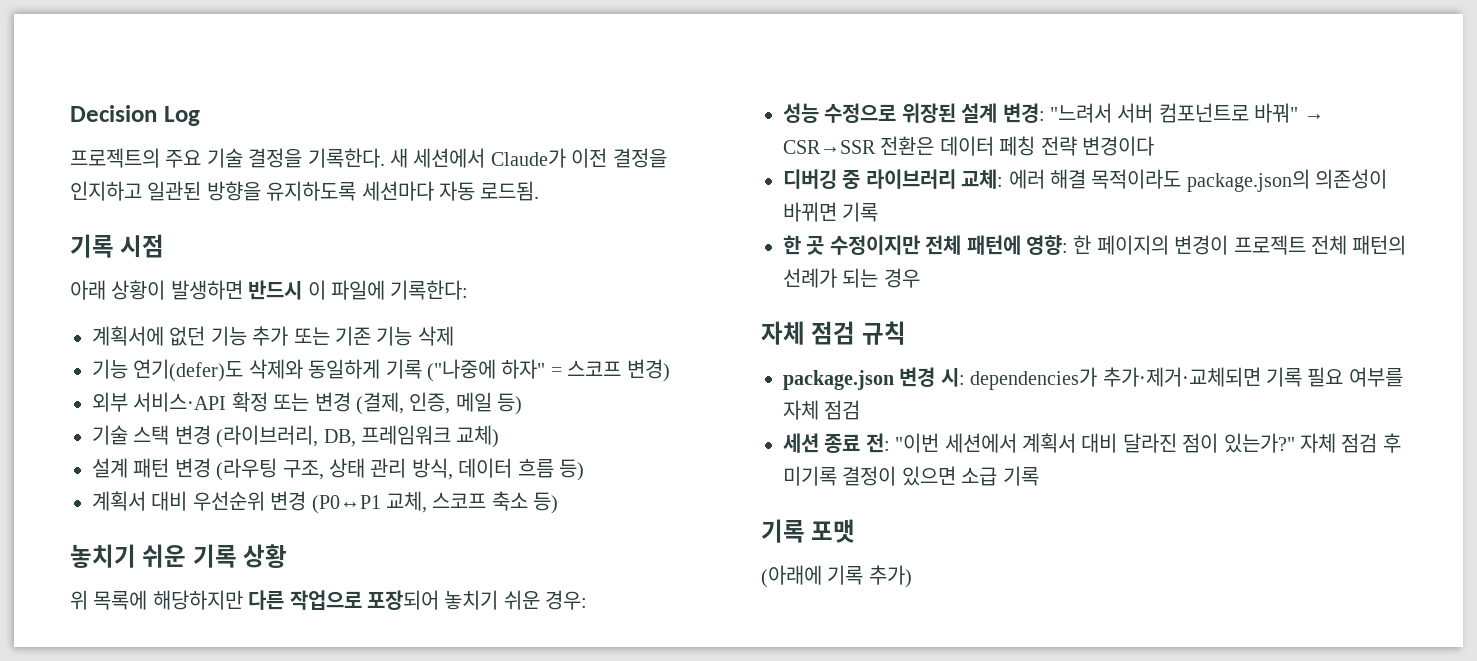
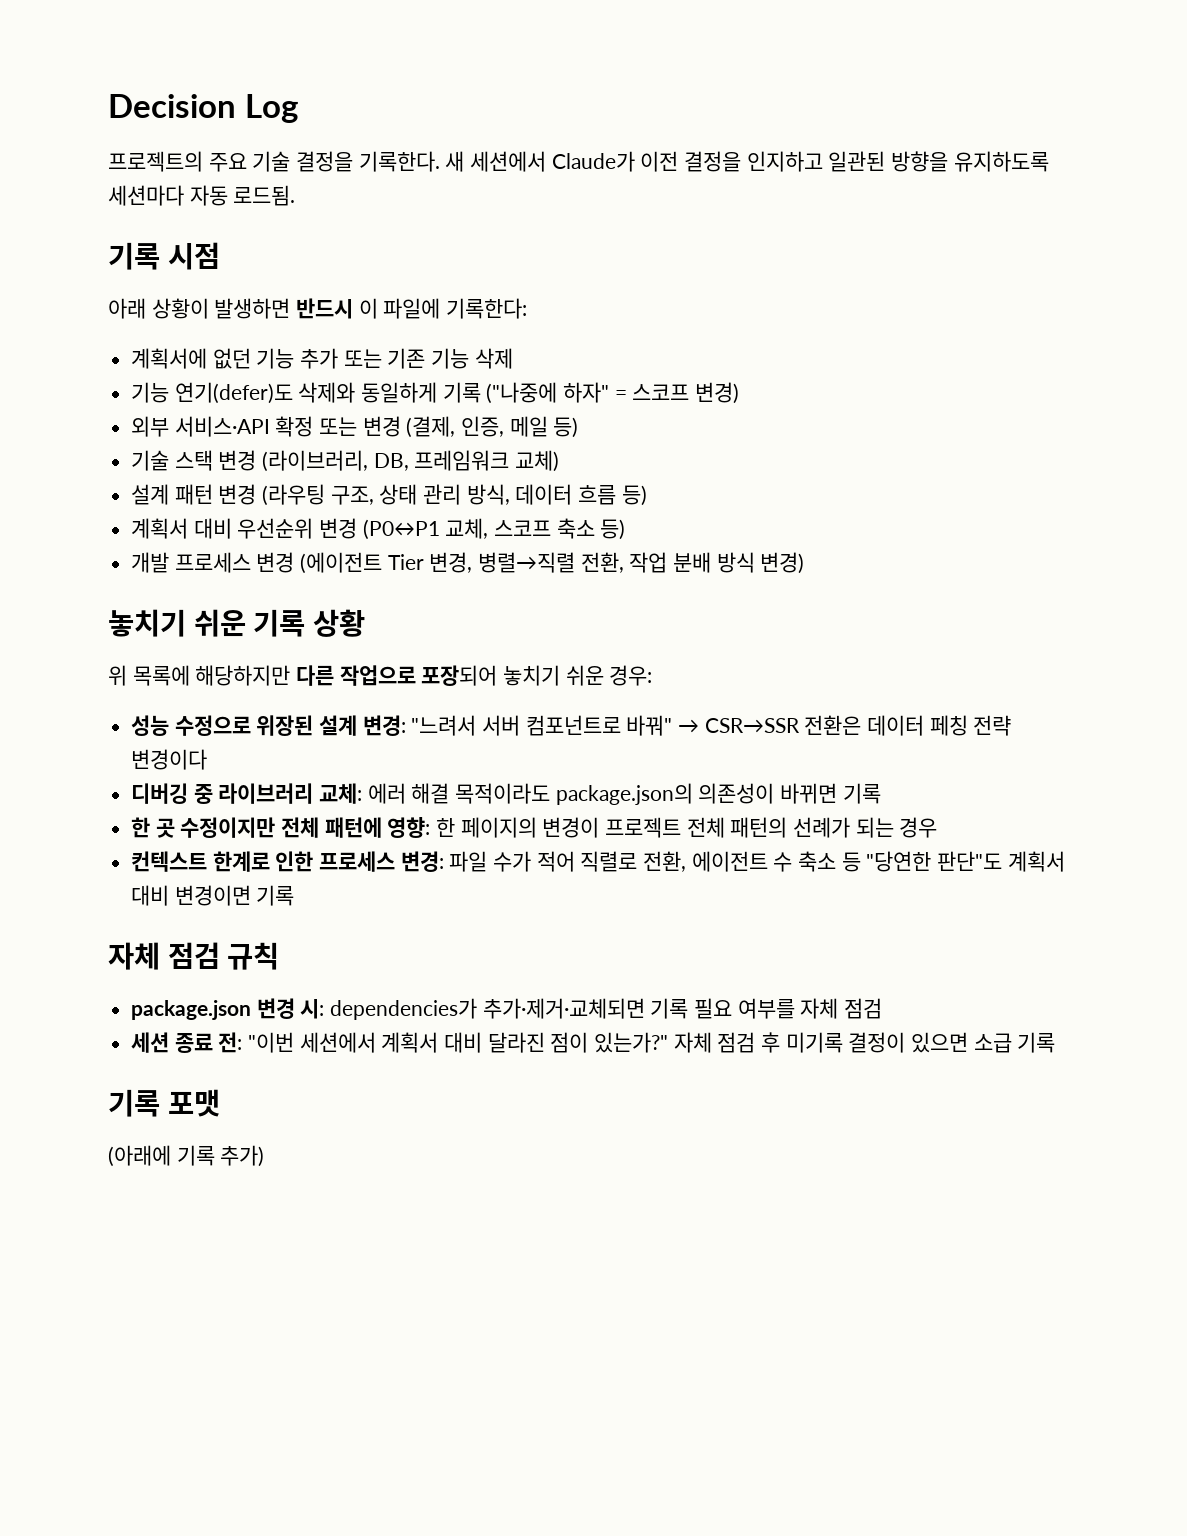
+ 개발 프로세스 변경 (에이전트 Tier 변경, 병렬→직렬 전환, 작업 분배 방식 변경)
+ 컨텍스트 한계로 인한 프로세스 변경: 파일 수가 적어 직렬로 전환, 에이전트 수 축소 등 "당연한 판단"도 계획서 대비 변경이면 기록

